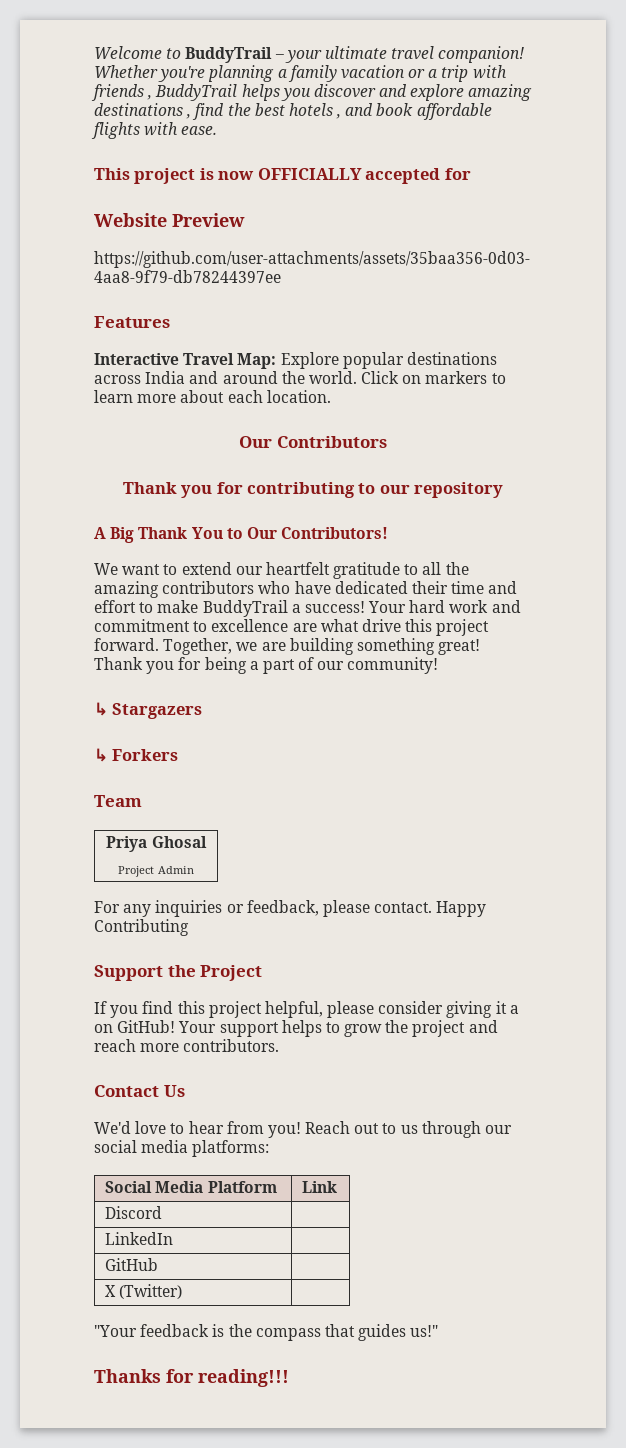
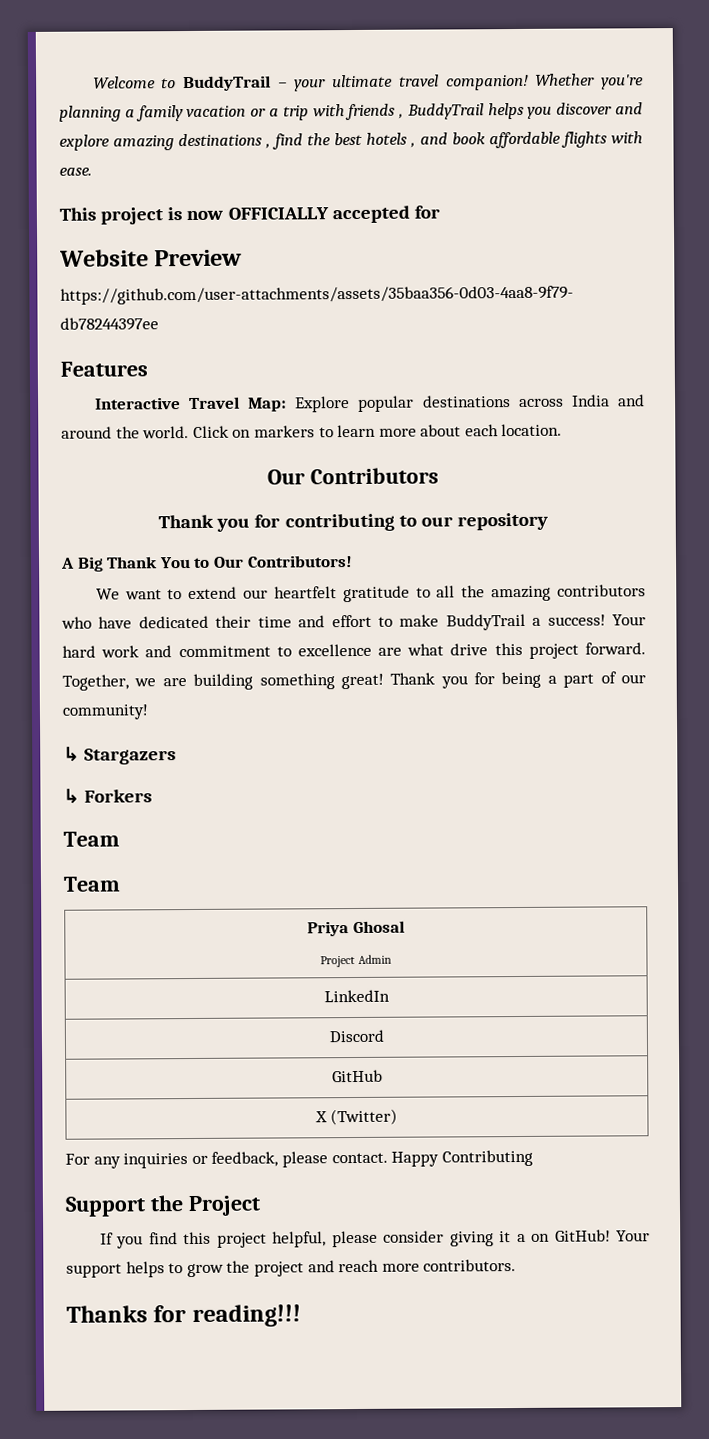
  ↳ Forkers
+ Team
+ LinkedIn
+ Discord
+ GitHub
+ X (Twitter)
- Contact Us
- We'd love to hear from you! Reach out to us through our social media platforms:
- Social Media Platform | Link
- Discord |
- LinkedIn |
- GitHub |
- X (Twitter) |
- "Your feedback is the compass that guides us!"

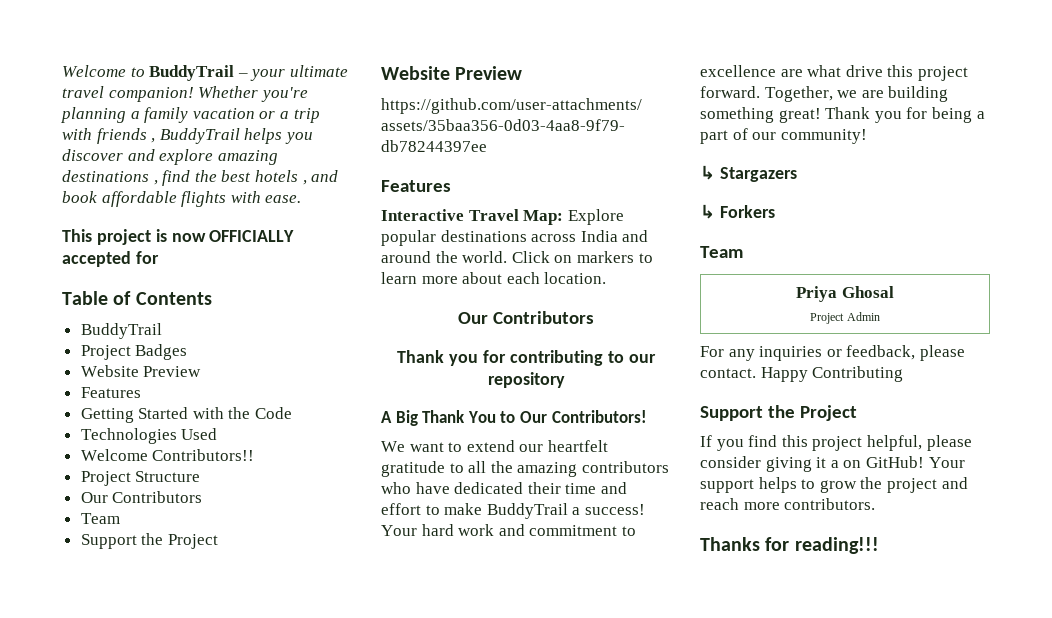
+ Table of Contents
+ BuddyTrail
+ Project Badges
+ Website Preview
+ Features
+ Getting Started with the Code
+ Technologies Used
+ Welcome Contributors!!
+ Project Structure
+ Our Contributors
+ Team
+ Support the Project
  ↳ Forkers
- Team
- LinkedIn
- Discord
- GitHub
- X (Twitter)

